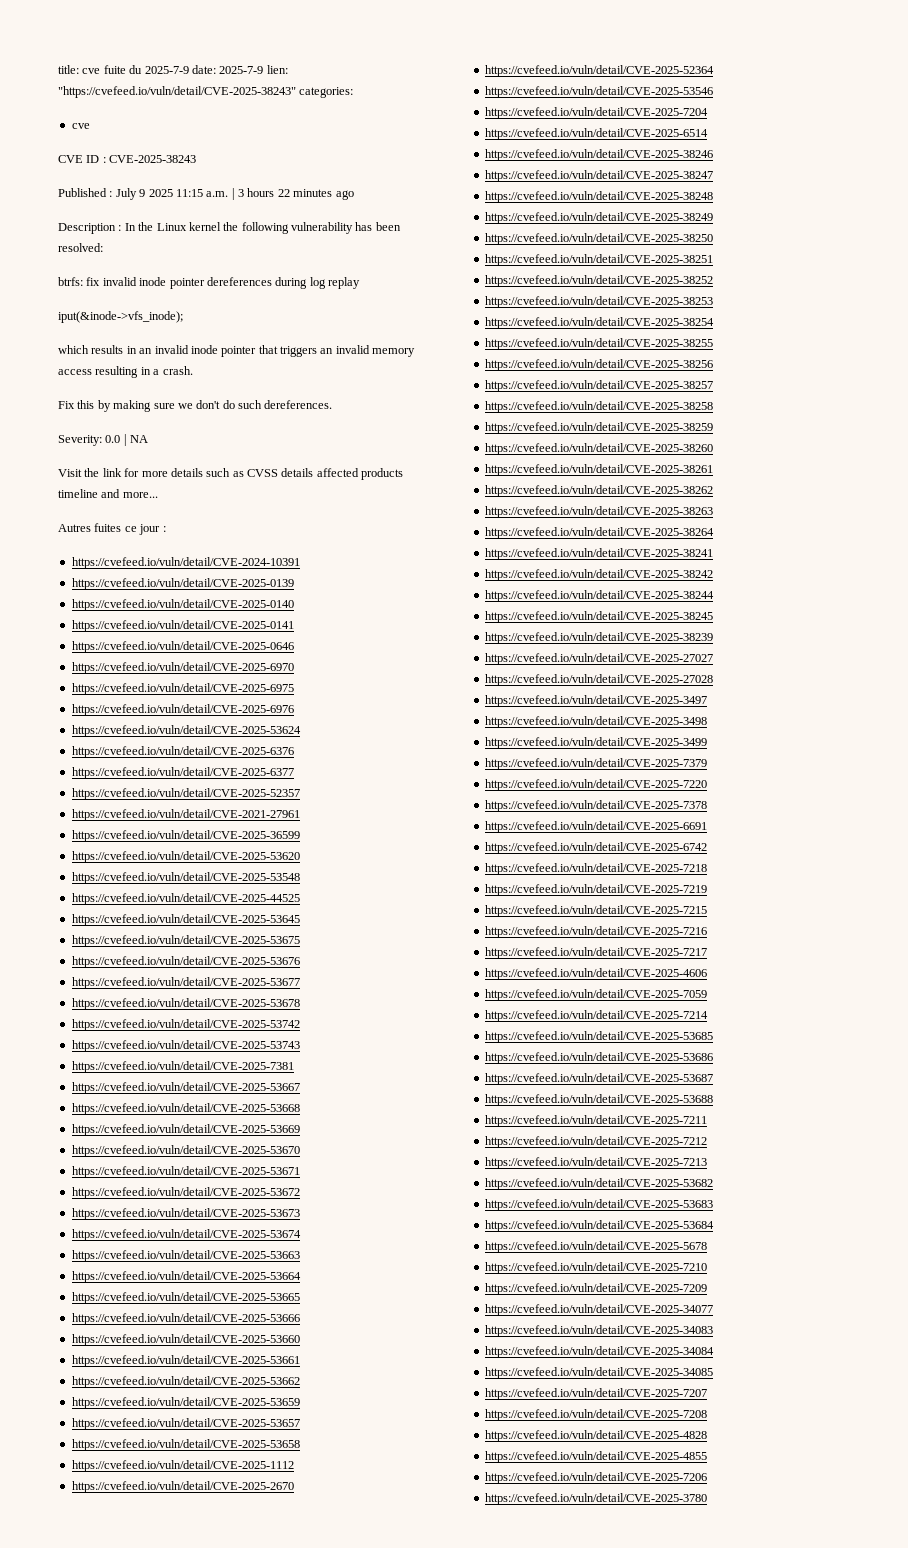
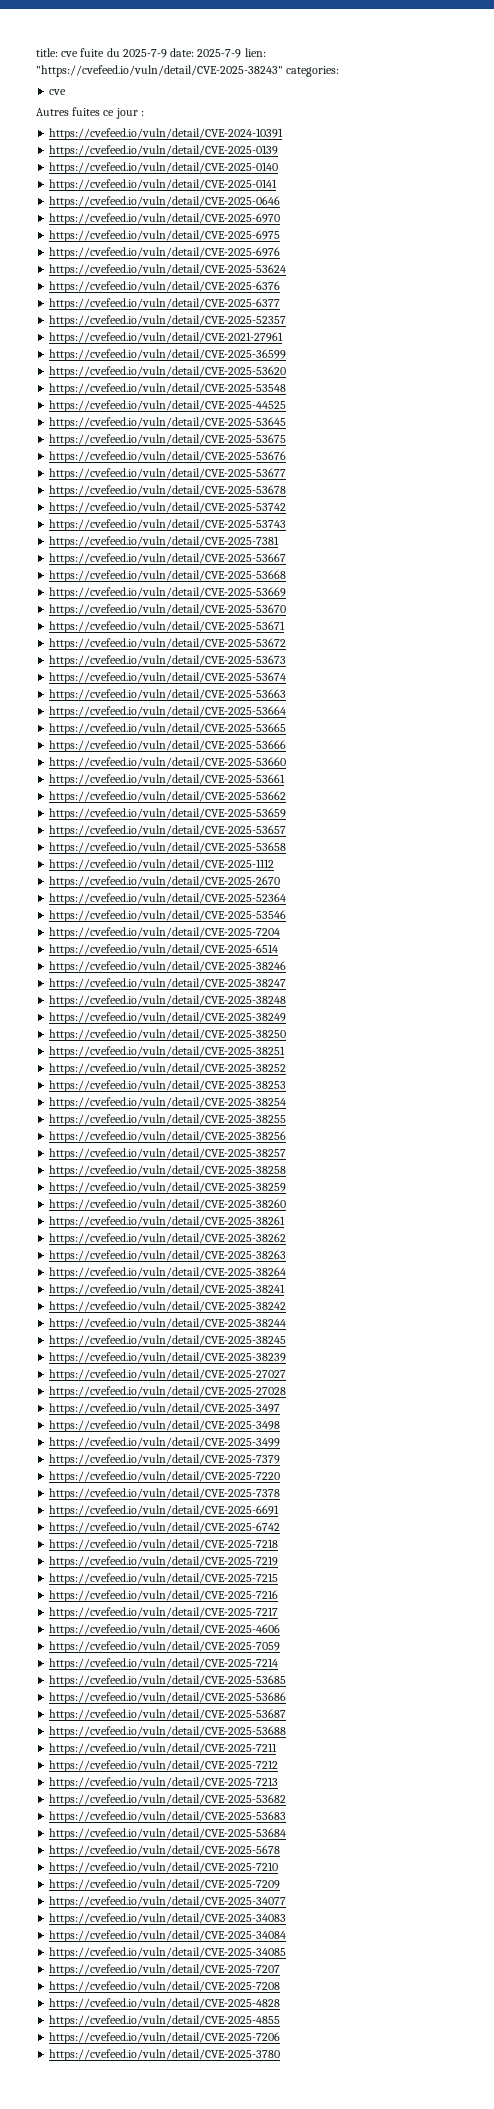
- CVE ID : CVE-2025-38243
- Published : July 9 2025 11:15 a.m. | 3 hours 22 minutes ago
- Description : In the Linux kernel the following vulnerability has been resolved:
- btrfs: fix invalid inode pointer dereferences during log replay
- iput(&inode->vfs_inode);
- which results in an invalid inode pointer that triggers an invalid memory access resulting in a crash.
- Fix this by making sure we don't do such dereferences.
- Severity: 0.0 | NA
- Visit the link for more details such as CVSS details affected products timeline and more...

